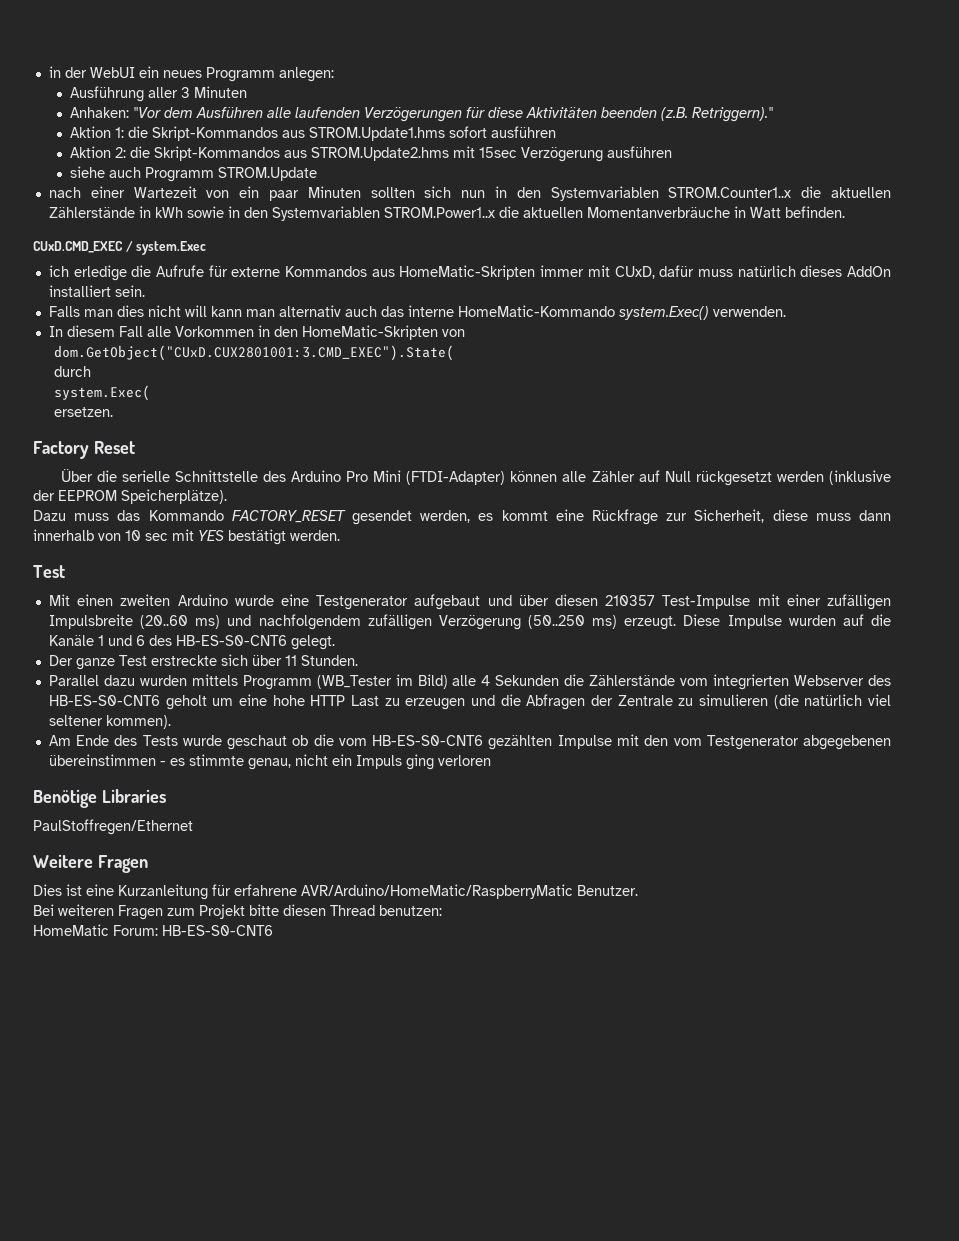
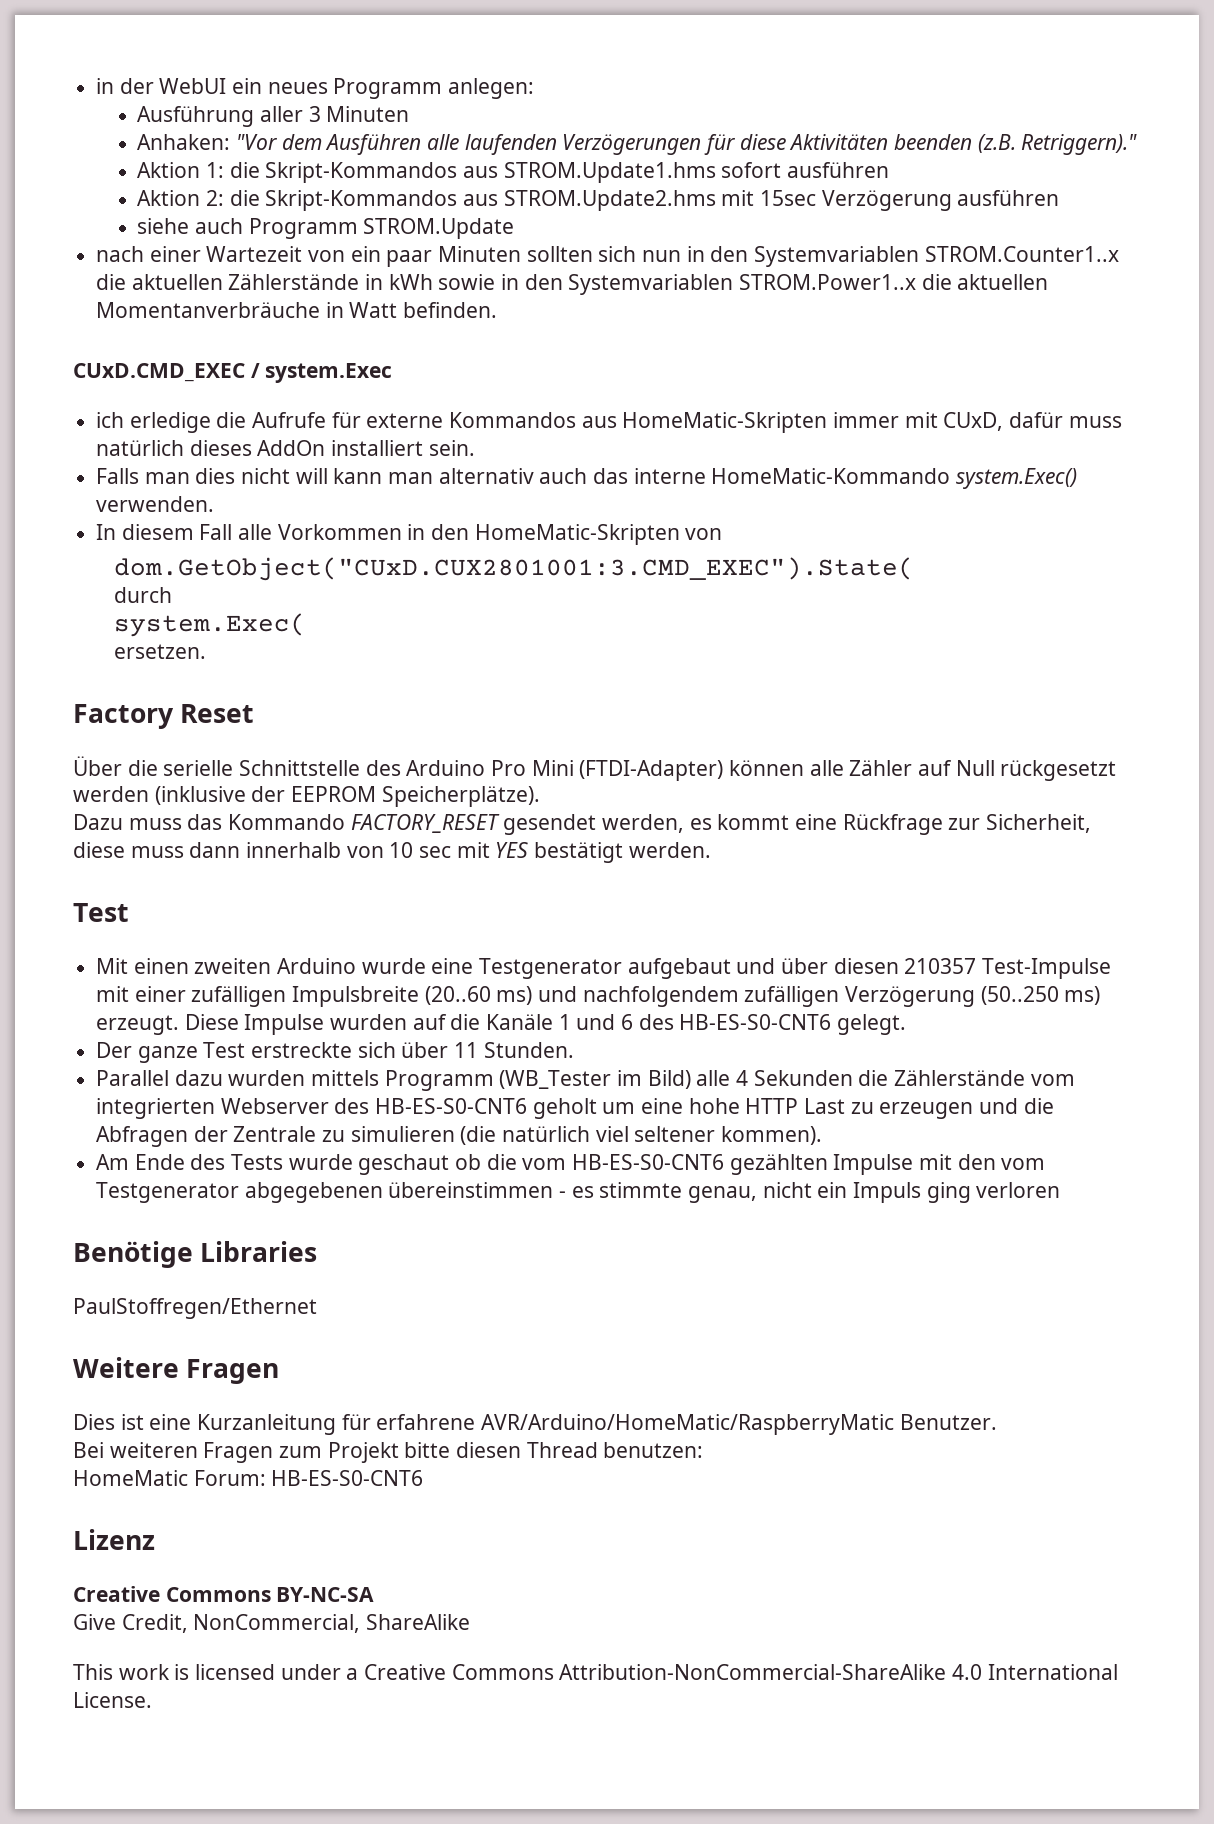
+ Lizenz
+ Creative Commons BY-NC-SA
+ Give Credit, NonCommercial, ShareAlike
+ This work is licensed under a Creative Commons Attribution-NonCommercial-ShareAlike 4.0 International License.

